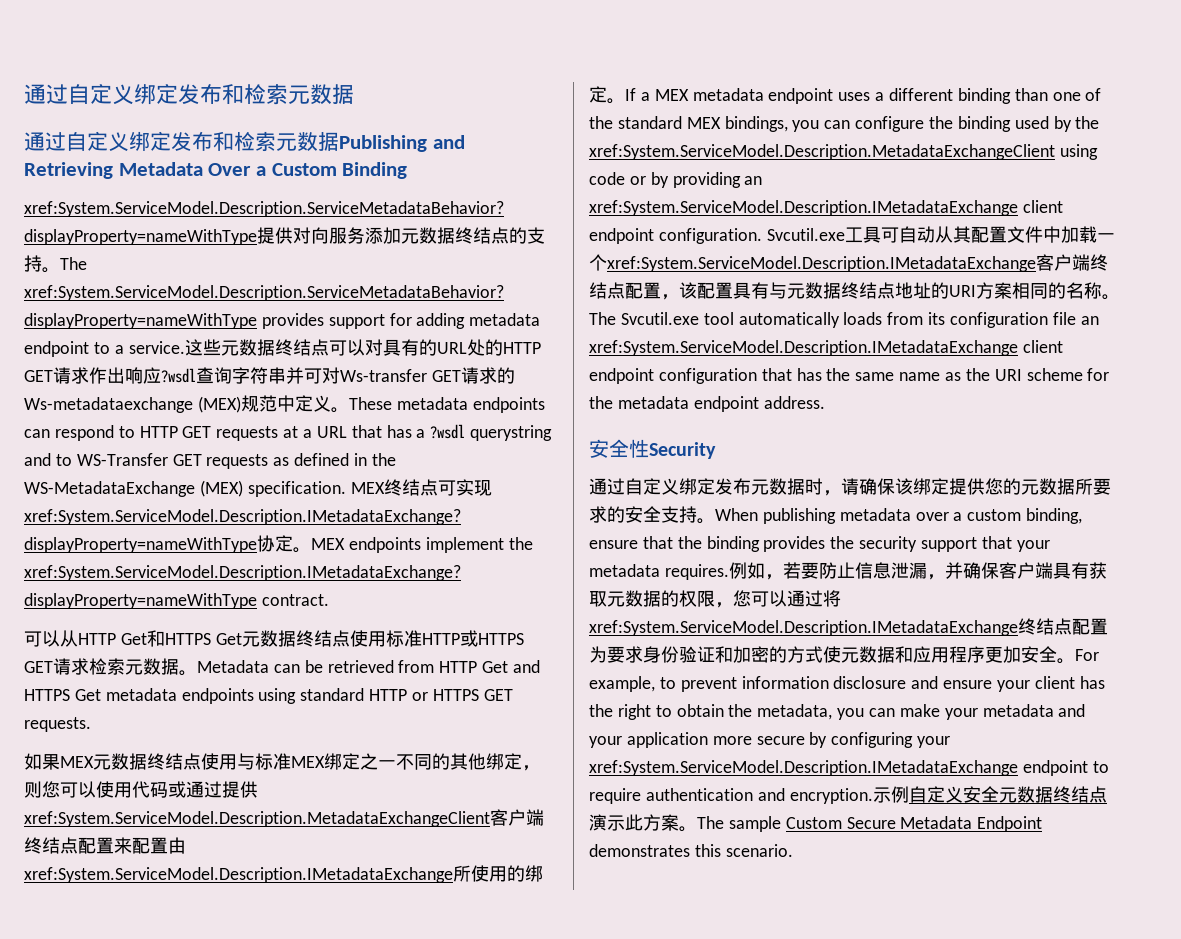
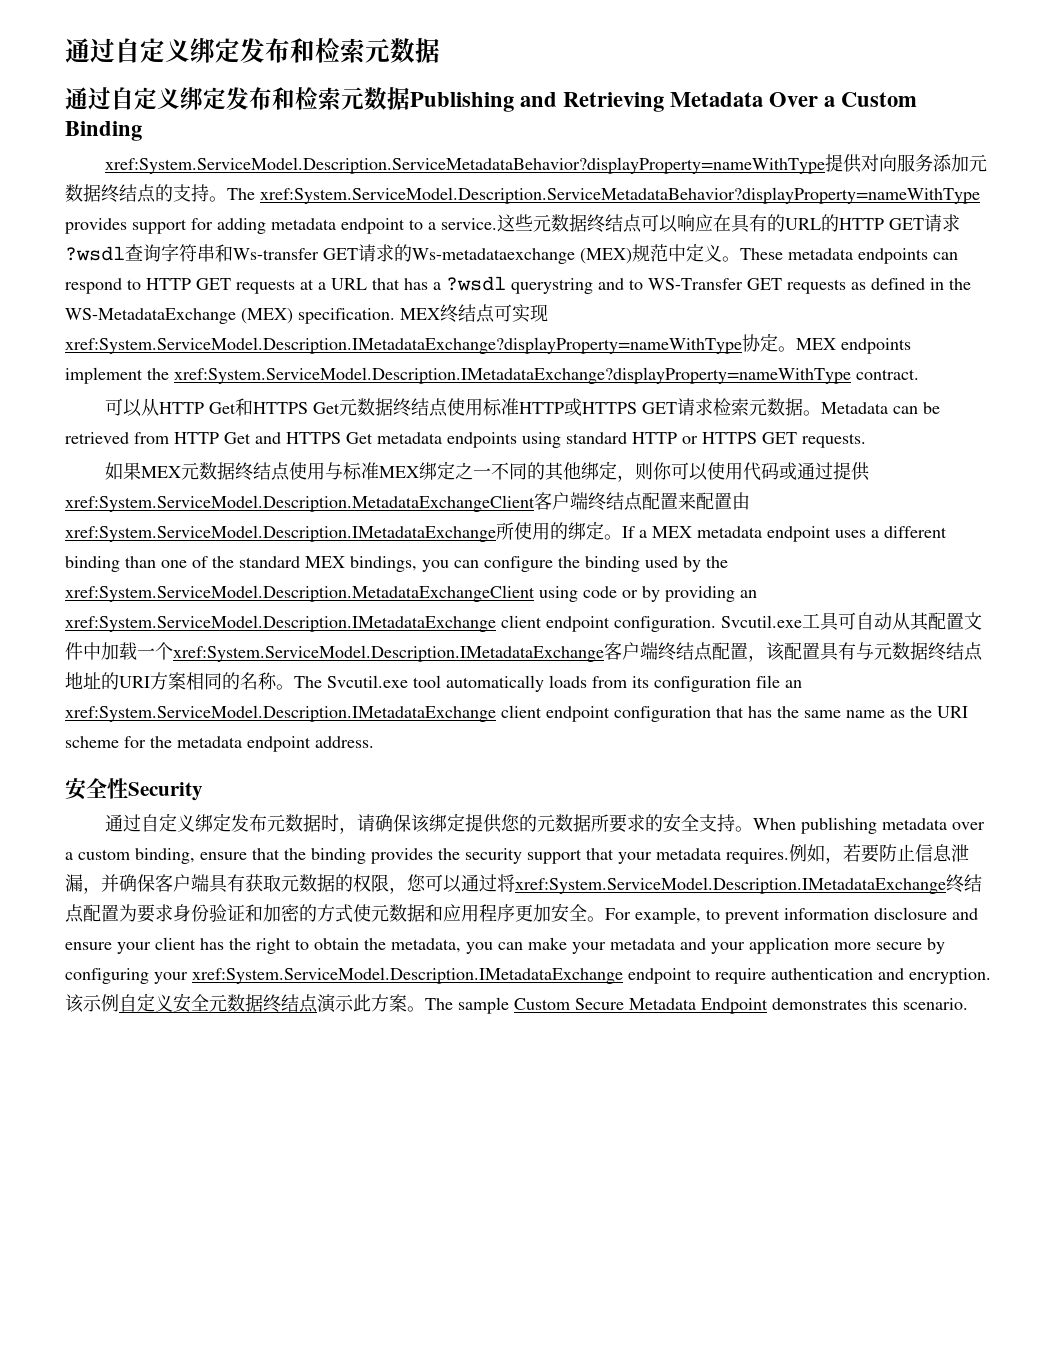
- 这些元数据终结点可以对具有的URL处的HTTP GET请求作出响应?wsdl查询字符串并可对Ws-transfer GET请求的Ws-metadataexchange (MEX)规范中定义。
+ 这些元数据终结点可以响应在具有的URL的HTTP GET请求?wsdl查询字符串和Ws-transfer GET请求的Ws-metadataexchange (MEX)规范中定义。
- 如果MEX元数据终结点使用与标准MEX绑定之一不同的其他绑定，则您可以使用代码或通过提供xref:System.ServiceModel.Description.MetadataExchangeClient客户端终结点配置来配置由xref:System.ServiceModel.Description.IMetadataExchange所使用的绑定。
+ 如果MEX元数据终结点使用与标准MEX绑定之一不同的其他绑定，则你可以使用代码或通过提供xref:System.ServiceModel.Description.MetadataExchangeClient客户端终结点配置来配置由xref:System.ServiceModel.Description.IMetadataExchange所使用的绑定。
- 示例自定义安全元数据终结点演示此方案。
+ 该示例自定义安全元数据终结点演示此方案。

